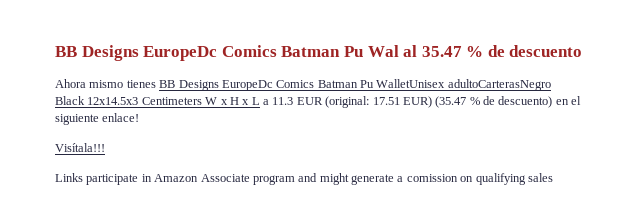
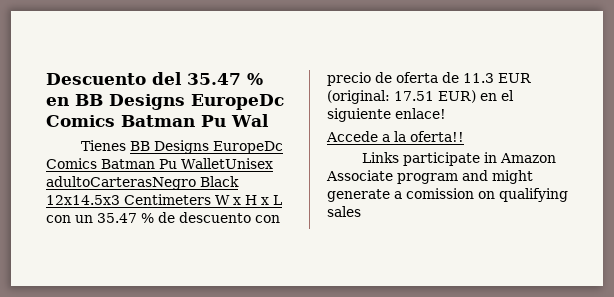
- BB Designs EuropeDc Comics Batman Pu Wal al 35.47 % de descuento
- Ahora mismo tienes BB Designs EuropeDc Comics Batman Pu WalletUnisex adultoCarterasNegro Black 12x14.5x3 Centimeters W x H x L a 11.3 EUR (original: 17.51 EUR) (35.47 % de descuento) en el siguiente enlace!
+ Descuento del 35.47 % en BB Designs EuropeDc Comics Batman Pu Wal
+ Tienes BB Designs EuropeDc Comics Batman Pu WalletUnisex adultoCarterasNegro Black 12x14.5x3 Centimeters W x H x L con un 35.47 % de descuento con precio de oferta de 11.3 EUR (original: 17.51 EUR) en el siguiente enlace!
- Visítala!!!
+ Accede a la oferta!!

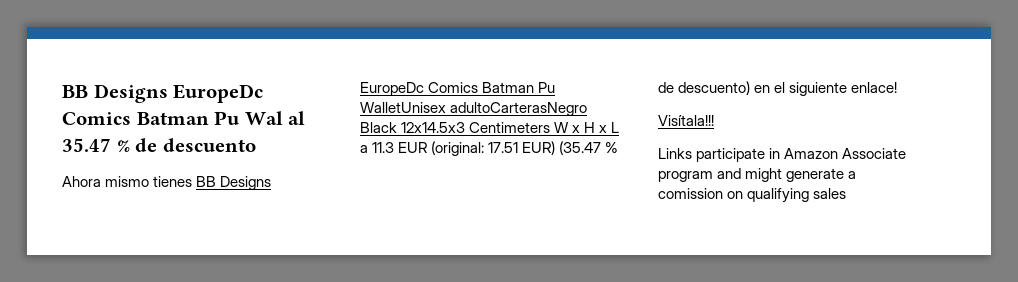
- Descuento del 35.47 % en BB Designs EuropeDc Comics Batman Pu Wal
- Tienes BB Designs EuropeDc Comics Batman Pu WalletUnisex adultoCarterasNegro Black 12x14.5x3 Centimeters W x H x L con un 35.47 % de descuento con precio de oferta de 11.3 EUR (original: 17.51 EUR) en el siguiente enlace!
+ BB Designs EuropeDc Comics Batman Pu Wal al 35.47 % de descuento
+ Ahora mismo tienes BB Designs EuropeDc Comics Batman Pu WalletUnisex adultoCarterasNegro Black 12x14.5x3 Centimeters W x H x L a 11.3 EUR (original: 17.51 EUR) (35.47 % de descuento) en el siguiente enlace!
- Accede a la oferta!!
+ Visítala!!!

